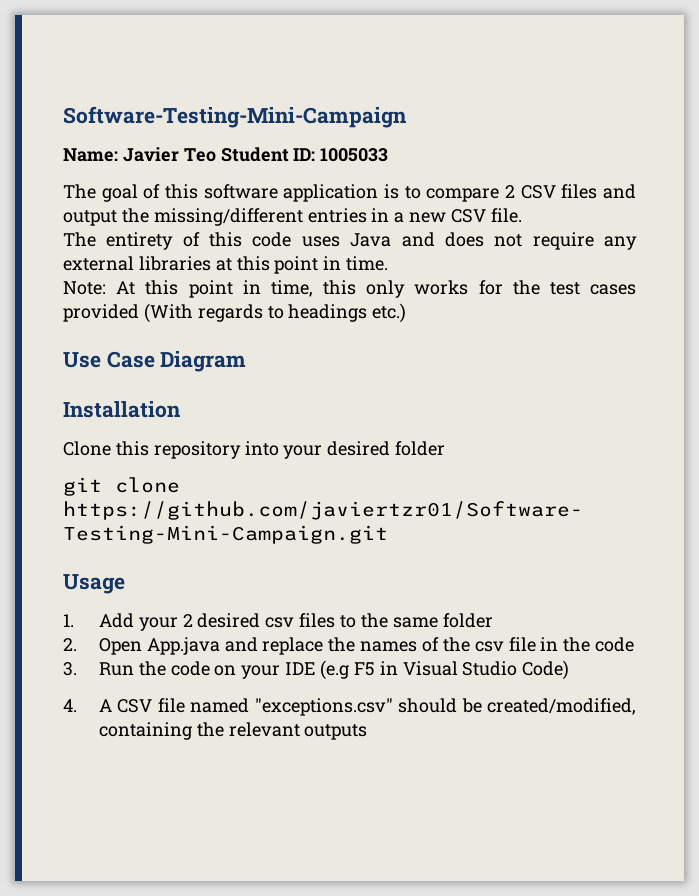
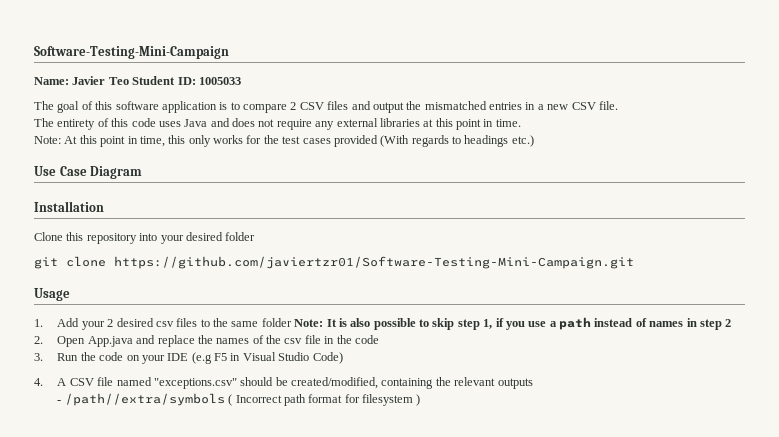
- The goal of this software application is to compare 2 CSV files and output the missing/different entries in a new CSV file.
+ The goal of this software application is to compare 2 CSV files and output the mismatched entries in a new CSV file.
- 1. Add your 2 desired csv files to the same folder
+ 1. Add your 2 desired csv files to the same folder Note: It is also possible to skip step 1, if you use a path instead of names in step 2
+ - /path//extra/symbols ( Incorrect path format for filesystem )

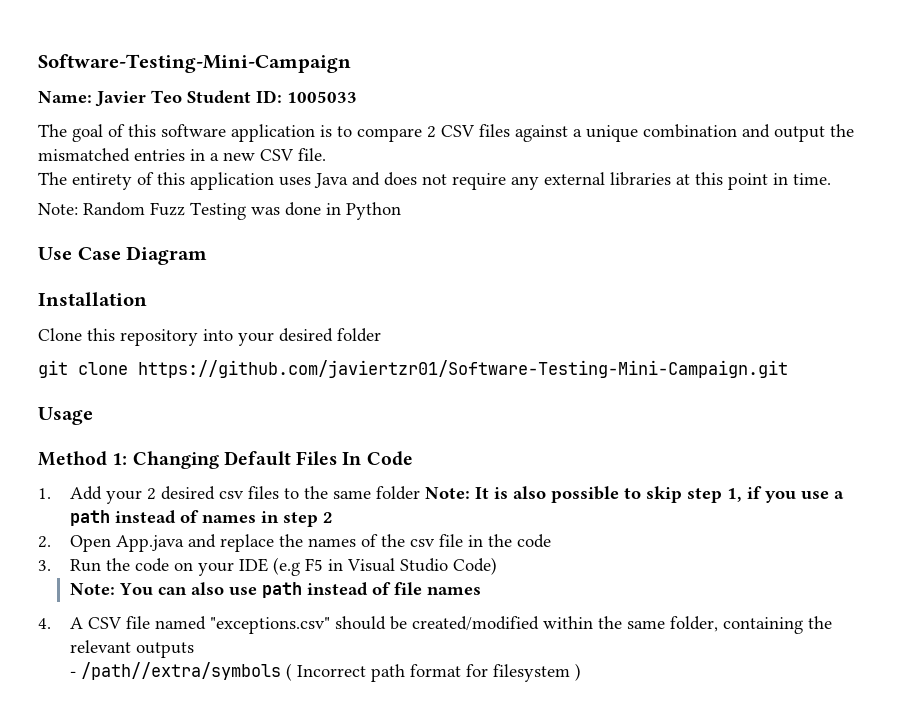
- The goal of this software application is to compare 2 CSV files and output the mismatched entries in a new CSV file.
+ The goal of this software application is to compare 2 CSV files against a unique combination and output the mismatched entries in a new CSV file.
- The entirety of this code uses Java and does not require any external libraries at this point in time.
+ The entirety of this application uses Java and does not require any external libraries at this point in time.
- Note: At this point in time, this only works for the test cases provided (With regards to headings etc.)
+ Note: Random Fuzz Testing was done in Python
+ Method 1: Changing Default Files In Code
+ Note: You can also use path instead of file names
- 4. A CSV file named "exceptions.csv" should be created/modified, containing the relevant outputs
+ 4. A CSV file named "exceptions.csv" should be created/modified within the same folder, containing the relevant outputs

